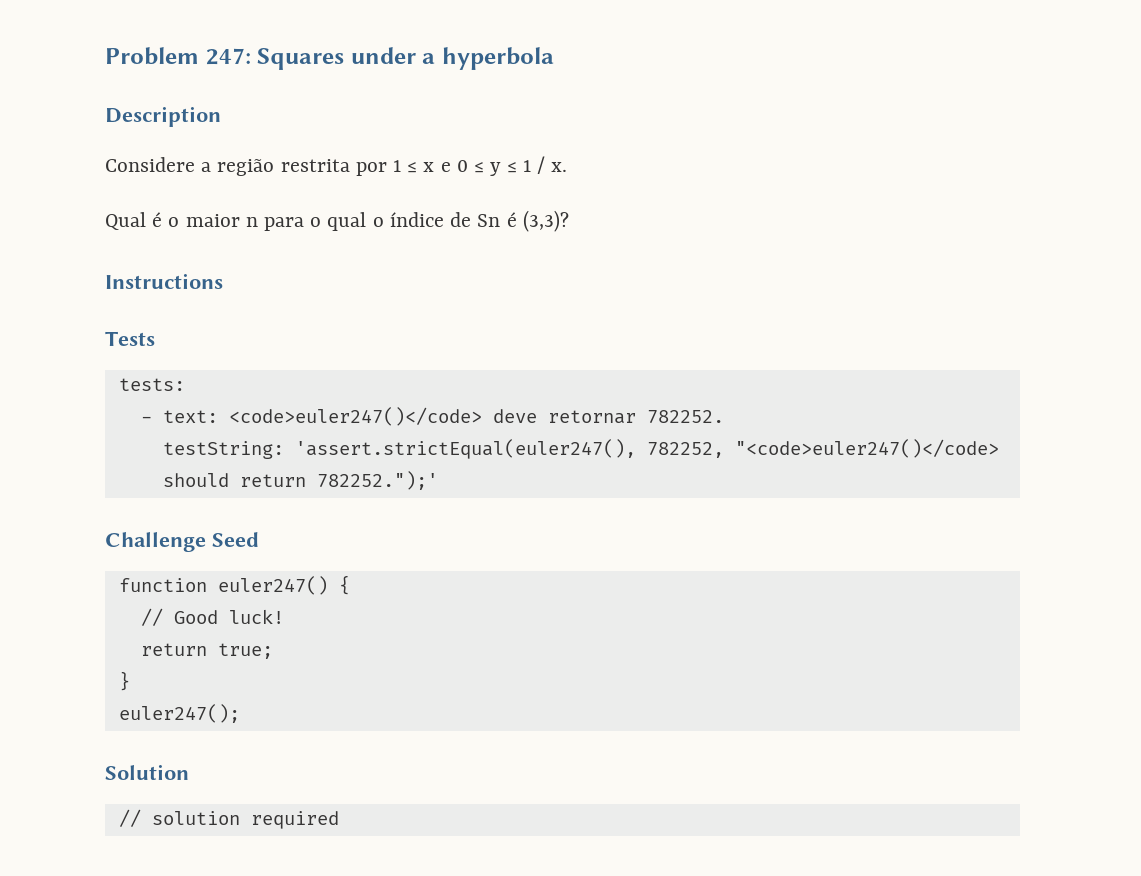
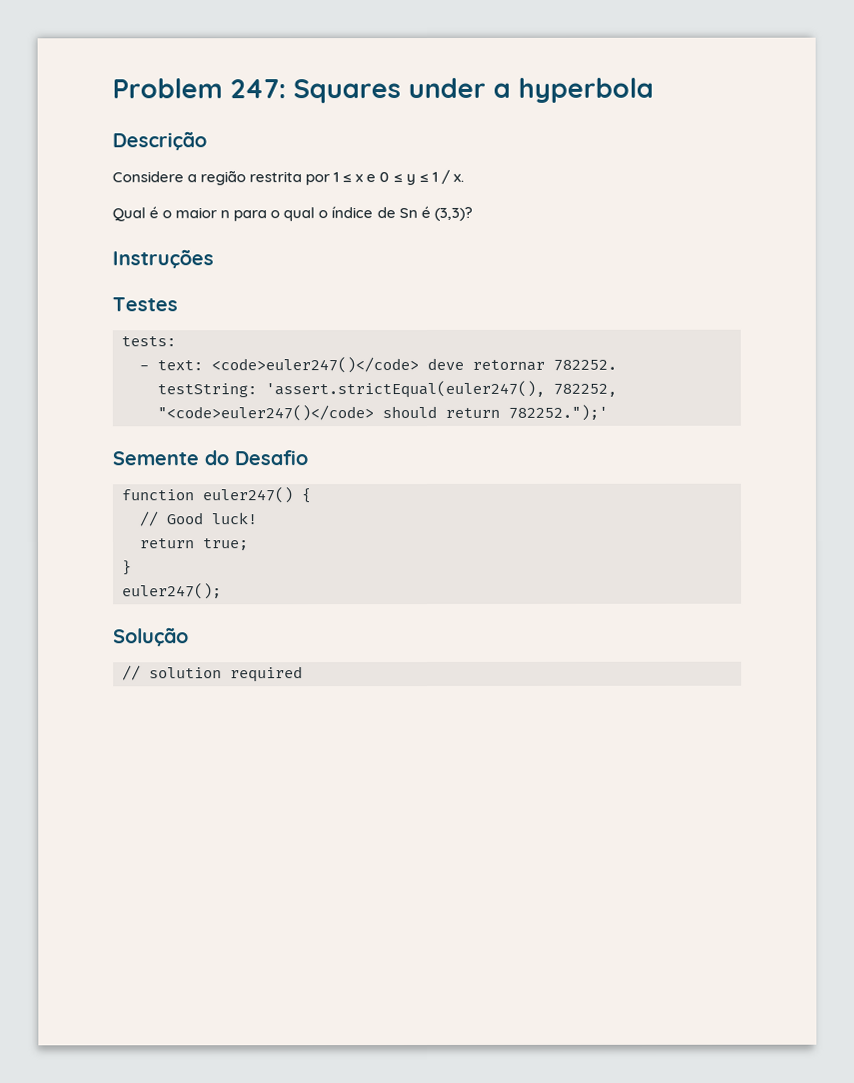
- Description
+ Descrição
- Instructions
- Tests
+ Instruções
+ Testes
- Challenge Seed
+ Semente do Desafio
- Solution
+ Solução

